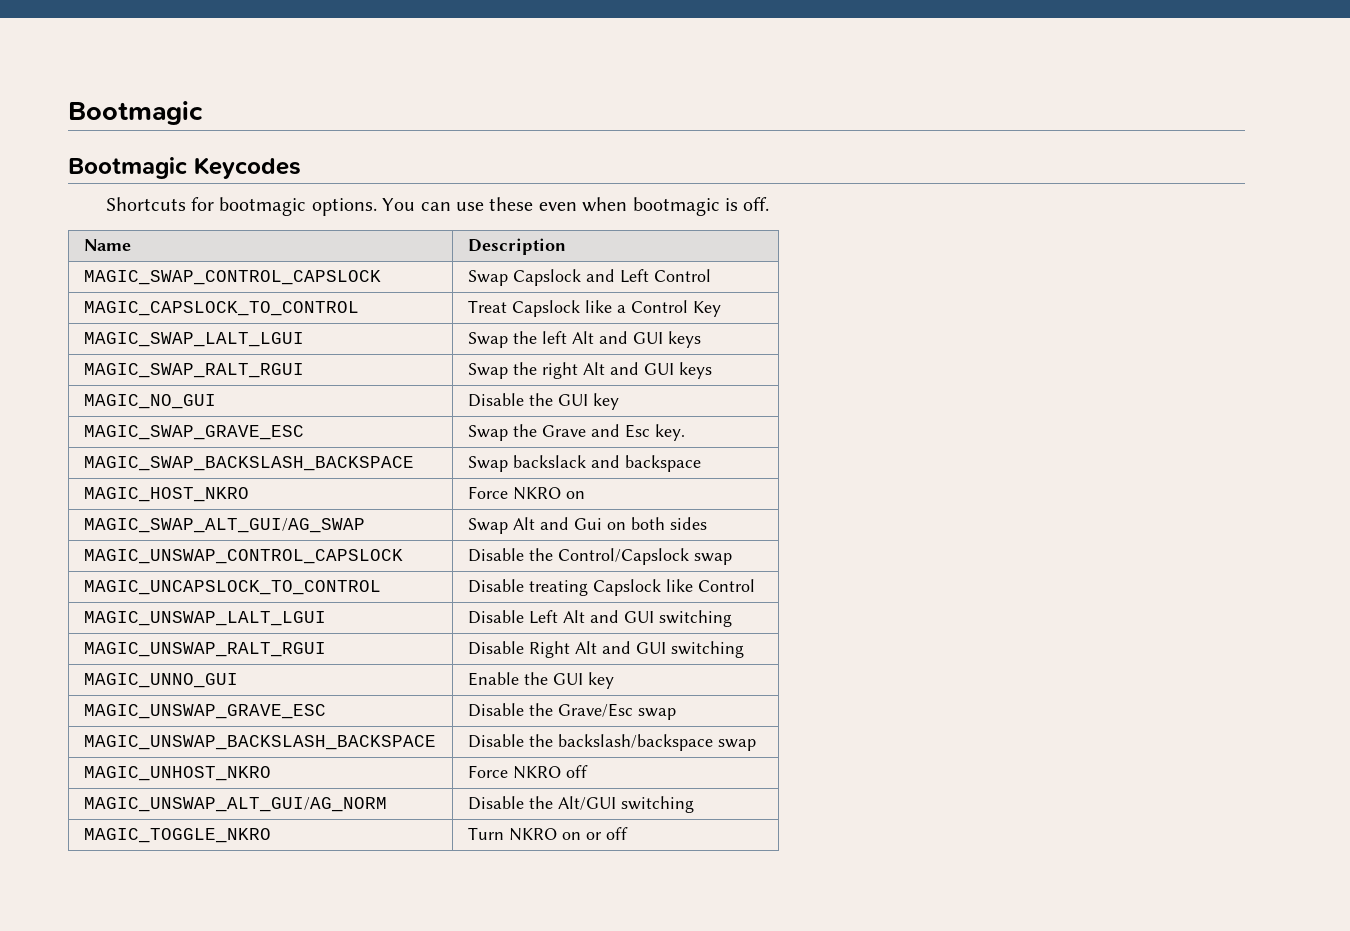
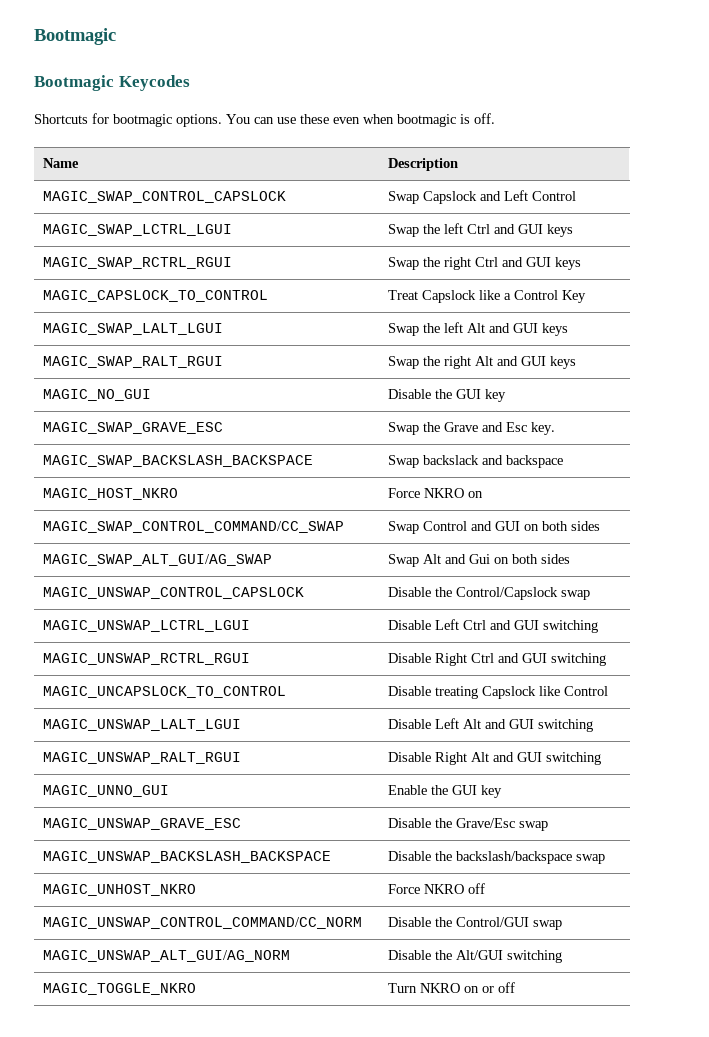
+ MAGIC_SWAP_LCTRL_LGUI | Swap the left Ctrl and GUI keys
+ MAGIC_SWAP_RCTRL_RGUI | Swap the right Ctrl and GUI keys
+ MAGIC_SWAP_CONTROL_COMMAND/CC_SWAP | Swap Control and GUI on both sides
+ MAGIC_UNSWAP_LCTRL_LGUI | Disable Left Ctrl and GUI switching
+ MAGIC_UNSWAP_RCTRL_RGUI | Disable Right Ctrl and GUI switching
+ MAGIC_UNSWAP_CONTROL_COMMAND/CC_NORM | Disable the Control/GUI swap

